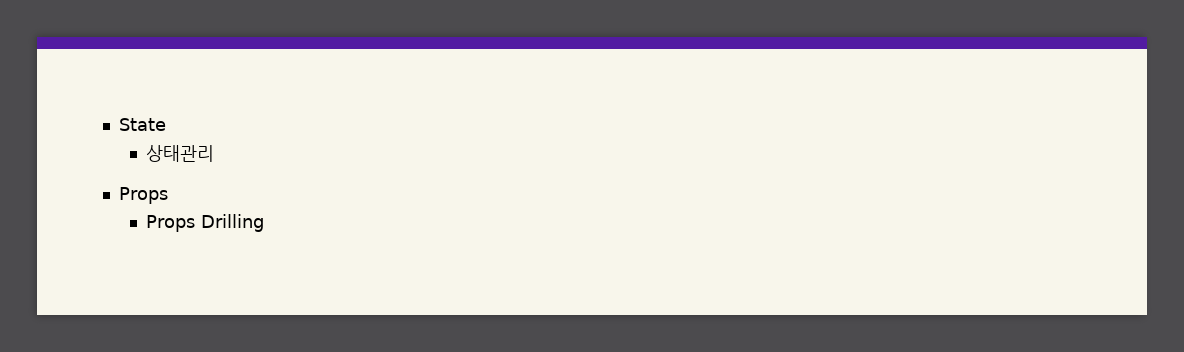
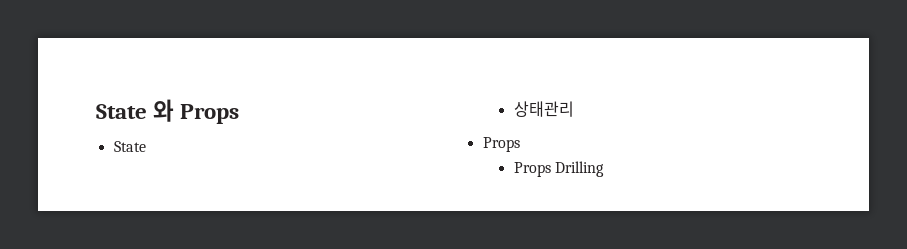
+ State 와 Props

